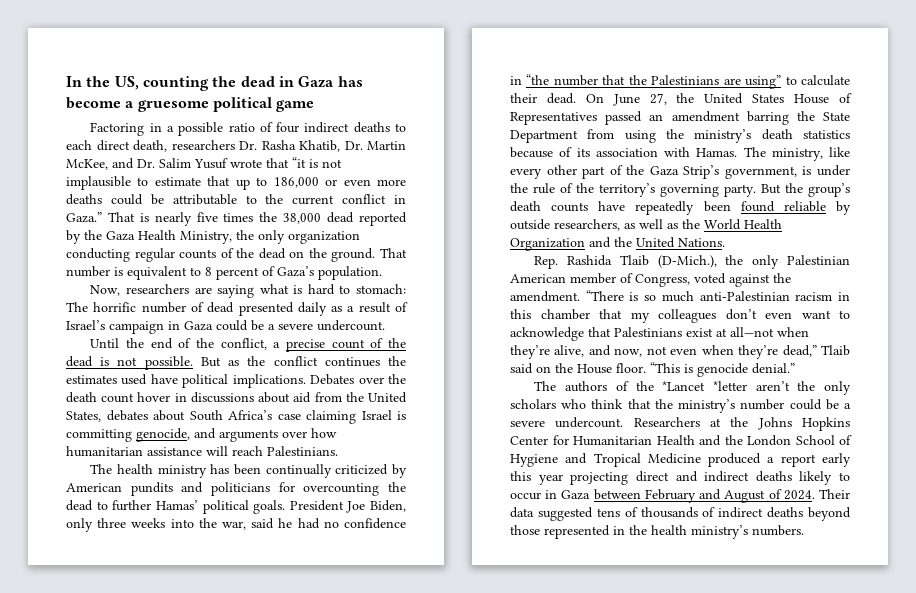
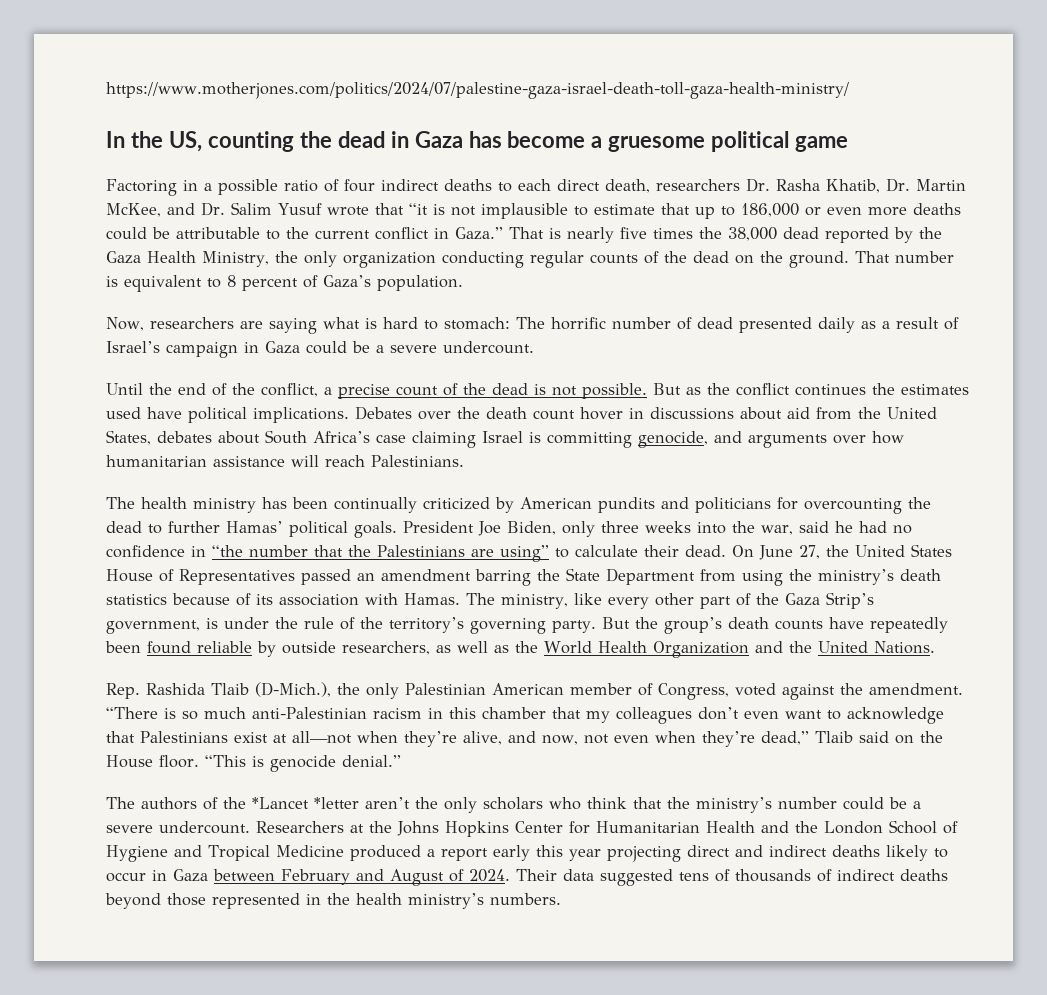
+ https://www.motherjones.com/politics/2024/07/palestine-gaza-israel-death-toll-gaza-health-ministry/

